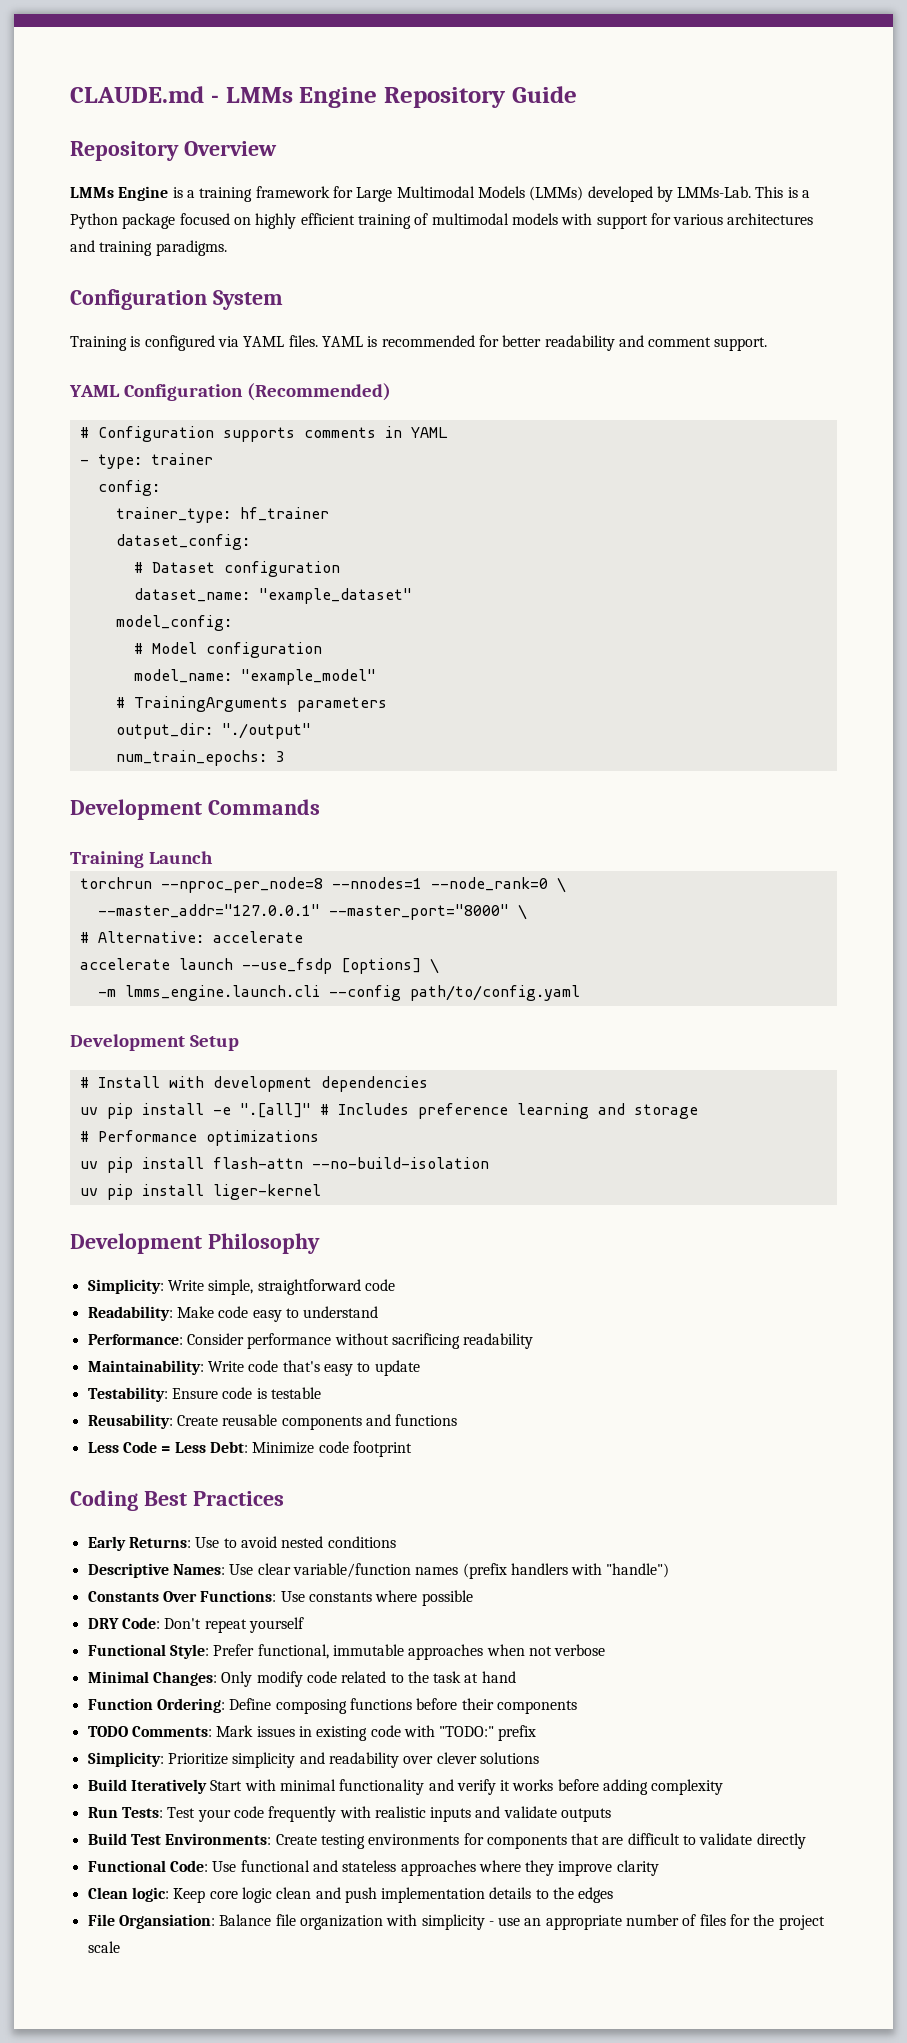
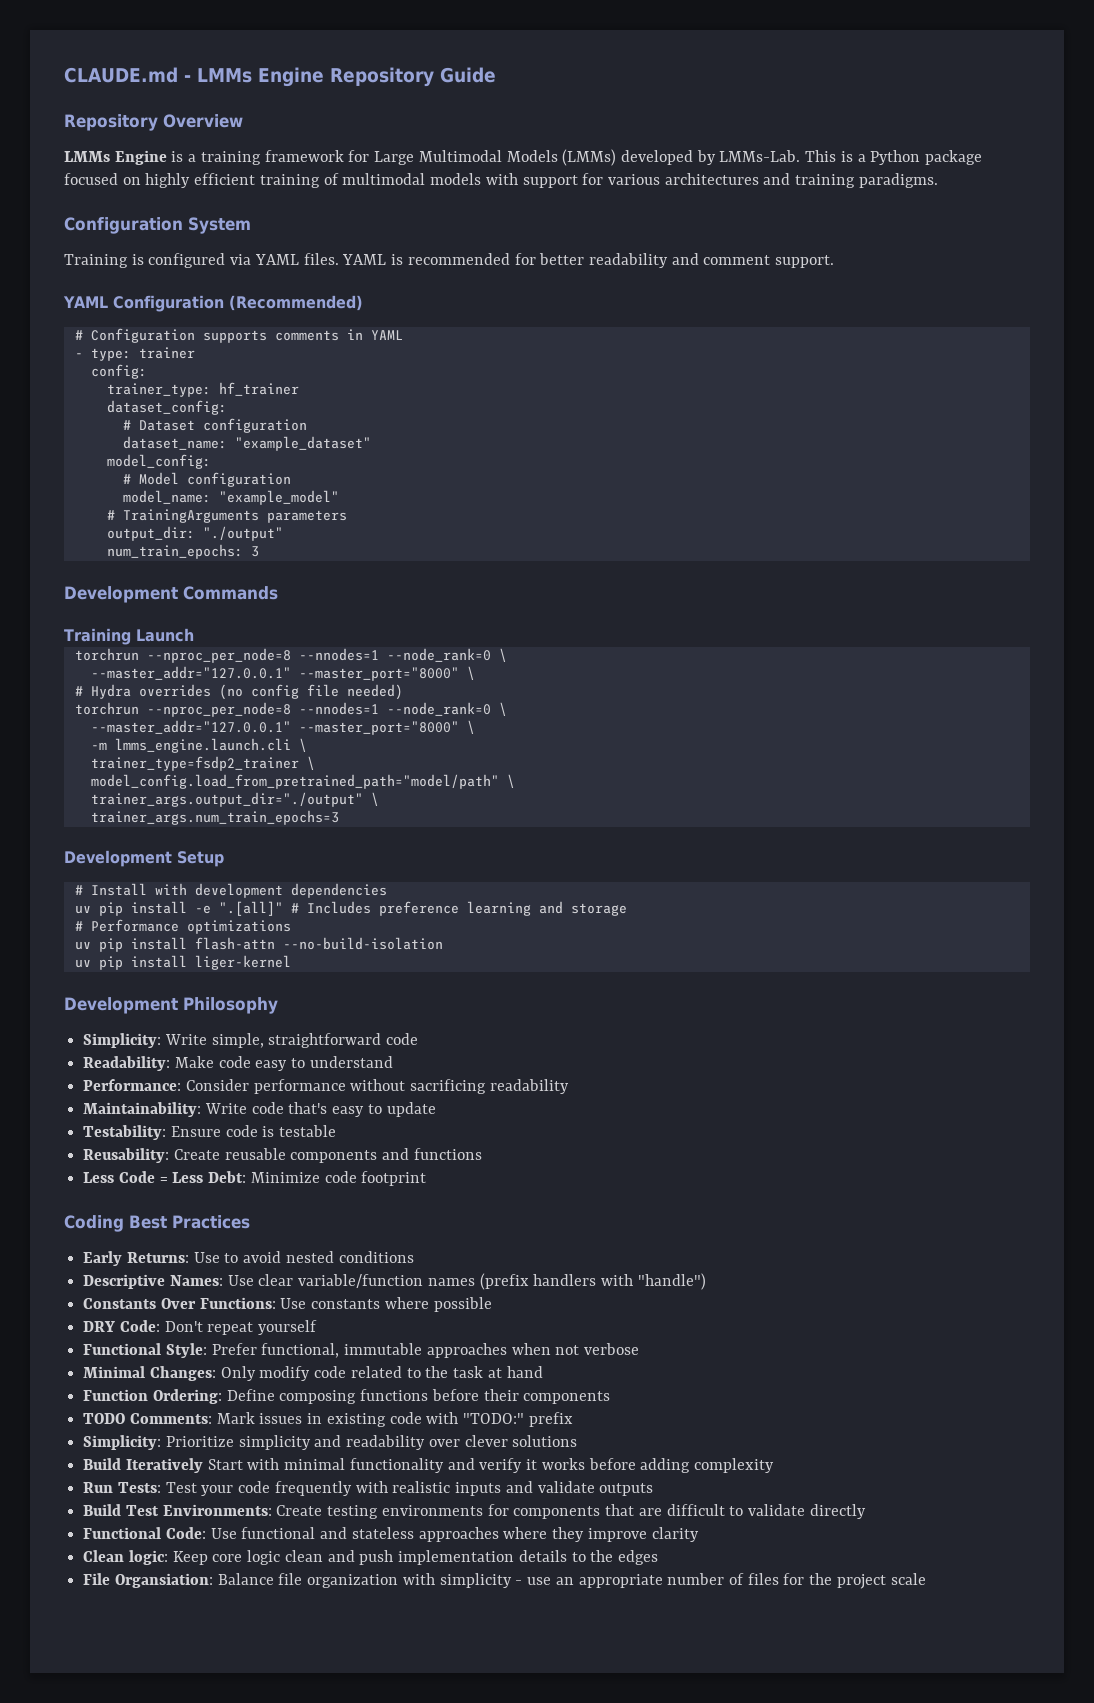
- # Alternative: accelerate
- accelerate launch --use_fsdp [options] \
- -m lmms_engine.launch.cli --config path/to/config.yaml
+ # Hydra overrides (no config file needed)
+ torchrun --nproc_per_node=8 --nnodes=1 --node_rank=0 \
+ --master_addr="127.0.0.1" --master_port="8000" \
+ -m lmms_engine.launch.cli \
+ trainer_type=fsdp2_trainer \
+ model_config.load_from_pretrained_path="model/path" \
+ trainer_args.output_dir="./output" \
+ trainer_args.num_train_epochs=3

